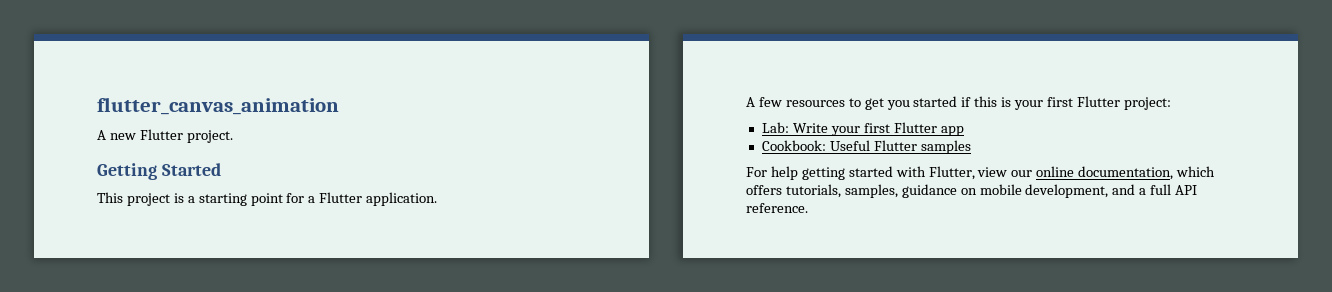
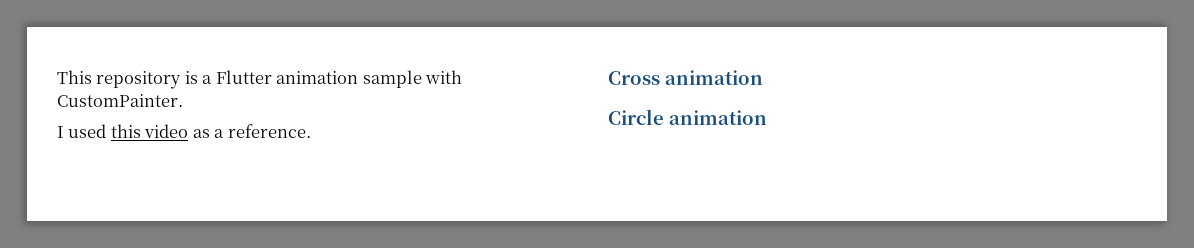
- flutter_canvas_animation
- A new Flutter project.
- Getting Started
- This project is a starting point for a Flutter application.
- A few resources to get you started if this is your first Flutter project:
- Lab: Write your first Flutter app
- Cookbook: Useful Flutter samples
- For help getting started with Flutter, view our online documentation, which offers tutorials, samples, guidance on mobile development, and a full API reference.
+ This repository is a Flutter animation sample with CustomPainter.
+ I used this video as a reference.
+ Cross animation
+ Circle animation

